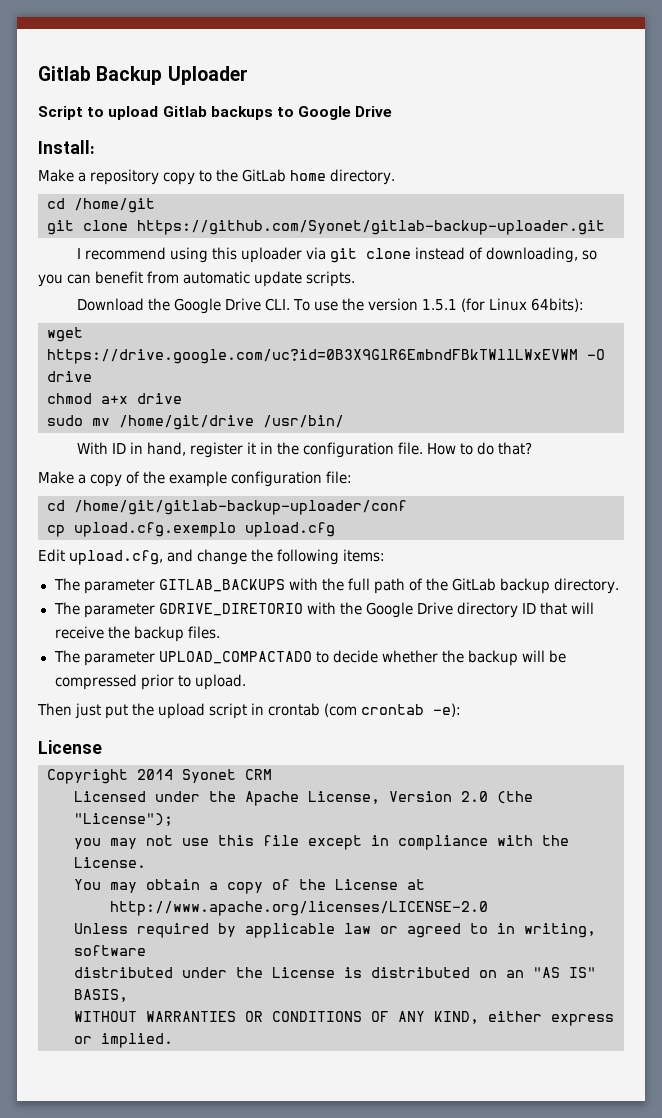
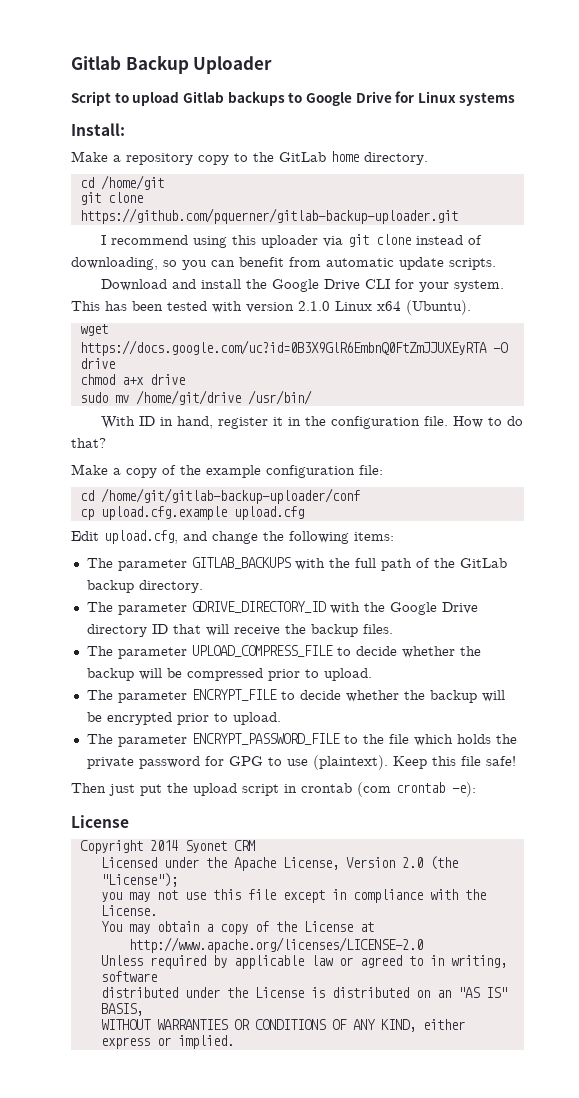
- Script to upload Gitlab backups to Google Drive
+ Script to upload Gitlab backups to Google Drive for Linux systems
- git clone https://github.com/Syonet/gitlab-backup-uploader.git
+ git clone https://github.com/pquerner/gitlab-backup-uploader.git
- Download the Google Drive CLI. To use the version 1.5.1 (for Linux 64bits):
+ Download and install the Google Drive CLI for your system. This has been tested with version 2.1.0 Linux x64 (Ubuntu).
- wget https://drive.google.com/uc?id=0B3X9GlR6EmbndFBkTWllLWxEVWM -O drive
+ wget https://docs.google.com/uc?id=0B3X9GlR6EmbnQ0FtZmJJUXEyRTA -O drive
- cp upload.cfg.exemplo upload.cfg
+ cp upload.cfg.example upload.cfg
- The parameter GDRIVE_DIRETORIO with the Google Drive directory ID that will receive the backup files.
+ The parameter GDRIVE_DIRECTORY_ID with the Google Drive directory ID that will receive the backup files.
- The parameter UPLOAD_COMPACTADO to decide whether the backup will be compressed prior to upload.
+ The parameter UPLOAD_COMPRESS_FILE to decide whether the backup will be compressed prior to upload.
+ The parameter ENCRYPT_FILE to decide whether the backup will be encrypted prior to upload.
+ The parameter ENCRYPT_PASSWORD_FILE to the file which holds the private password for GPG to use (plaintext). Keep this file safe!

